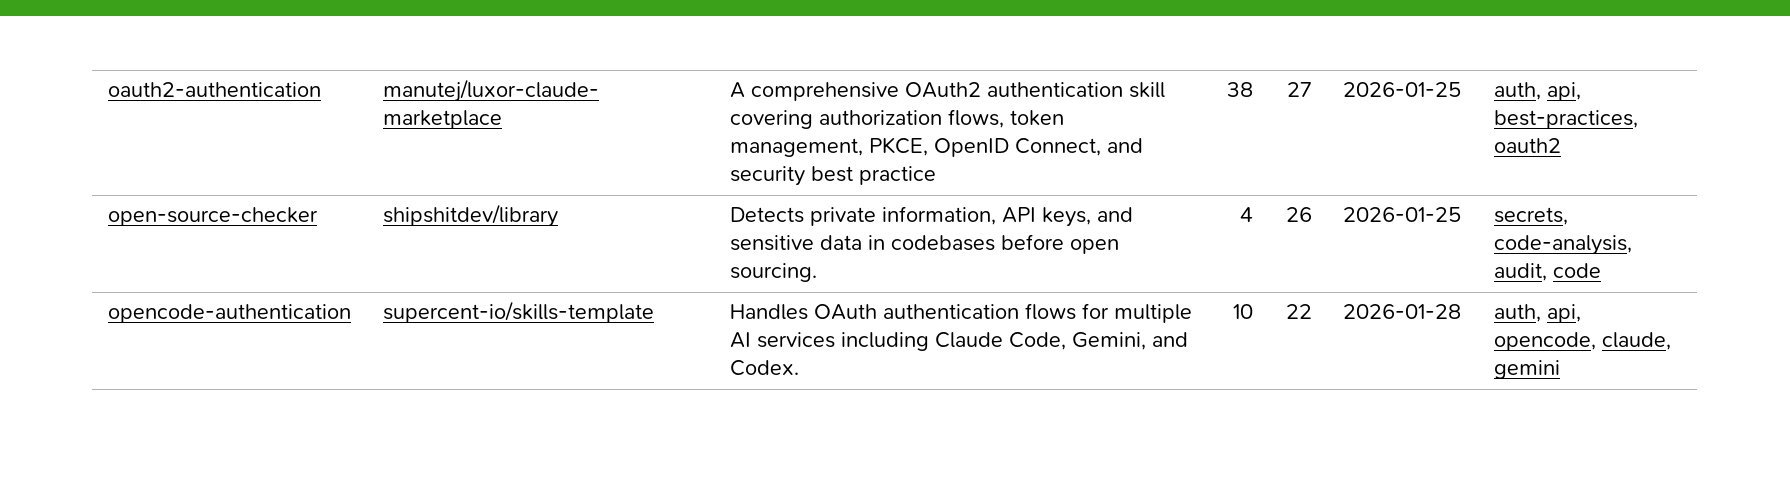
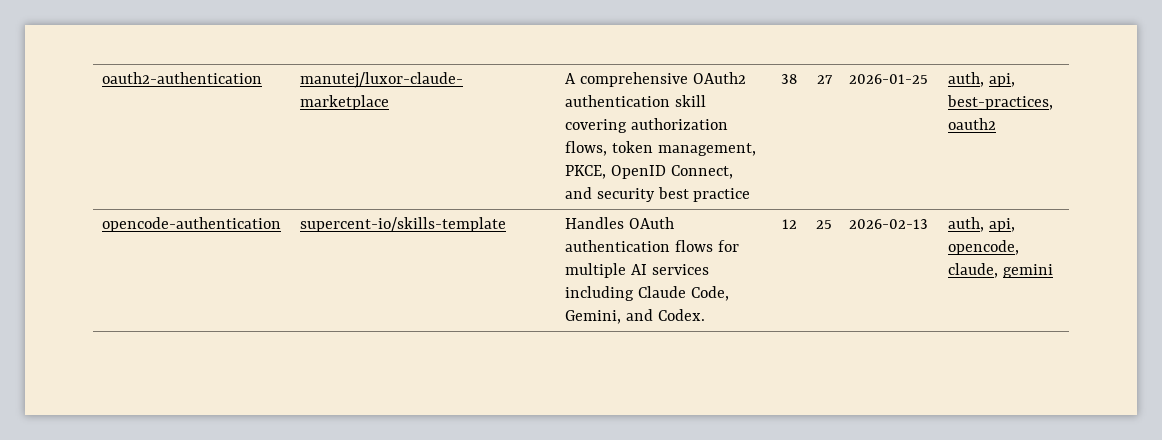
- open-source-checker | shipshitdev/library | Detects private information, API keys, and sensitive data in codebases before open sourcing. | 4 | 26 | 2026-01-25 | secrets, code-analysis, audit, code
- opencode-authentication | supercent-io/skills-template | Handles OAuth authentication flows for multiple AI services including Claude Code, Gemini, and Codex. | 10 | 22 | 2026-01-28 | auth, api, opencode, claude, gemini
+ opencode-authentication | supercent-io/skills-template | Handles OAuth authentication flows for multiple AI services including Claude Code, Gemini, and Codex. | 12 | 25 | 2026-02-13 | auth, api, opencode, claude, gemini

